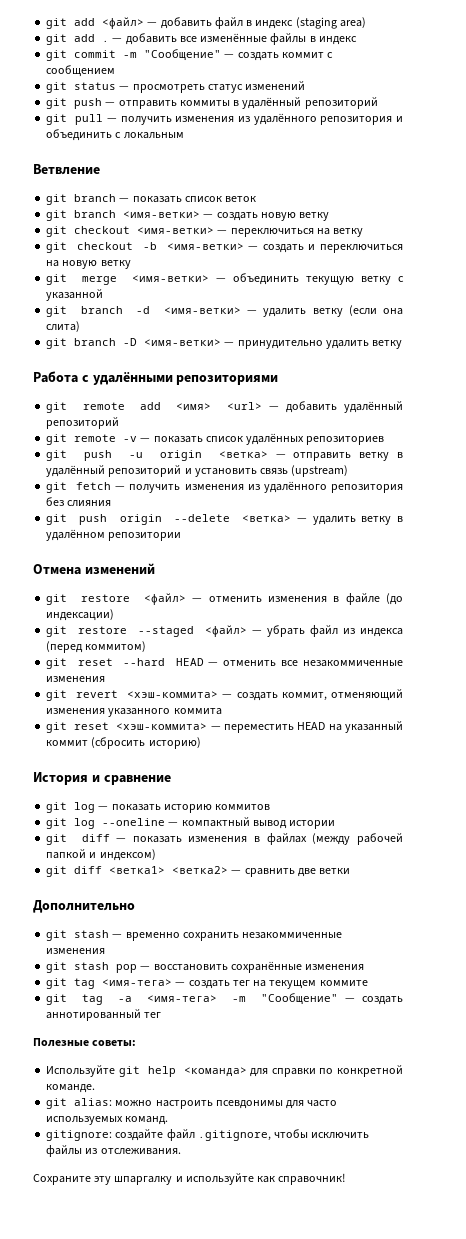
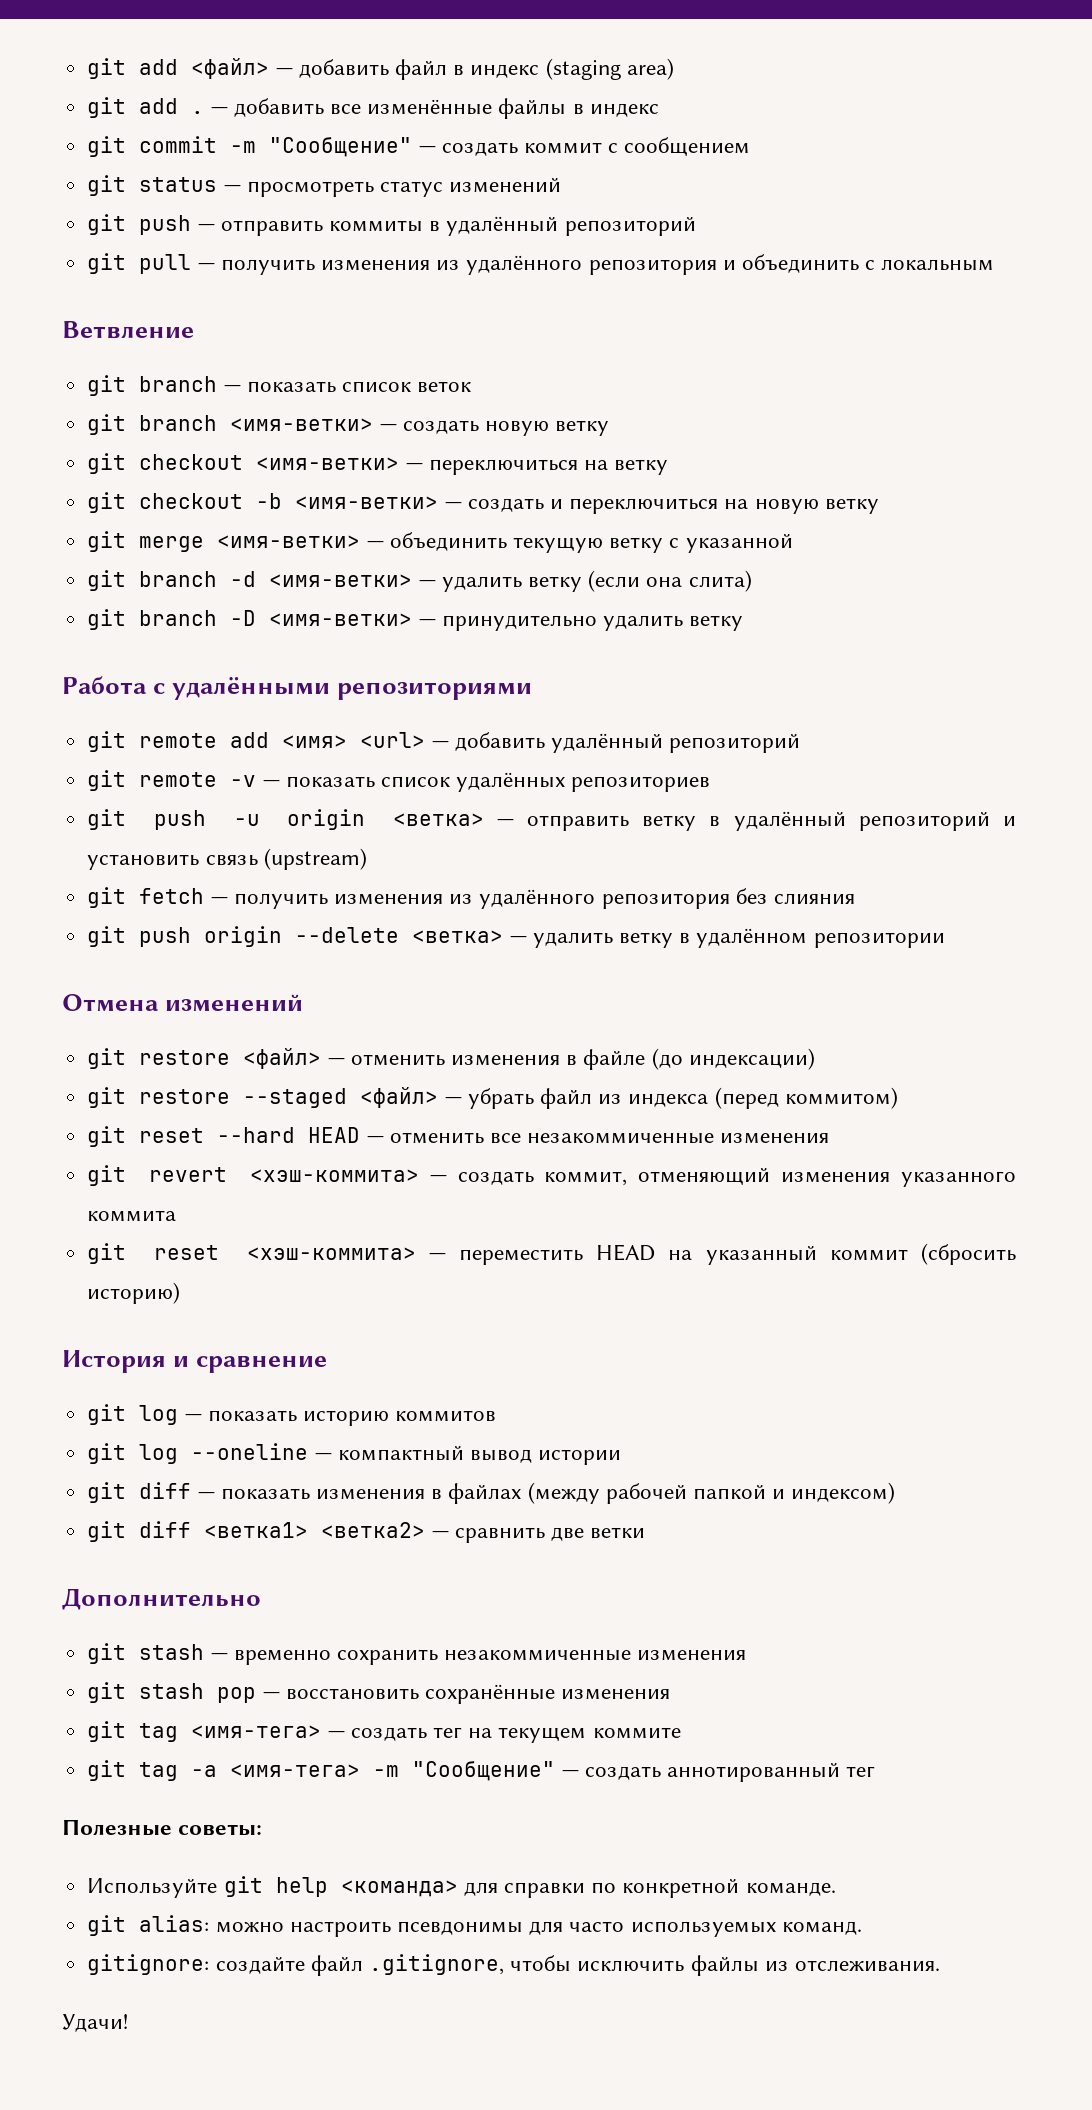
- Сохраните эту шпаргалку и используйте как справочник!
+ Удачи!

